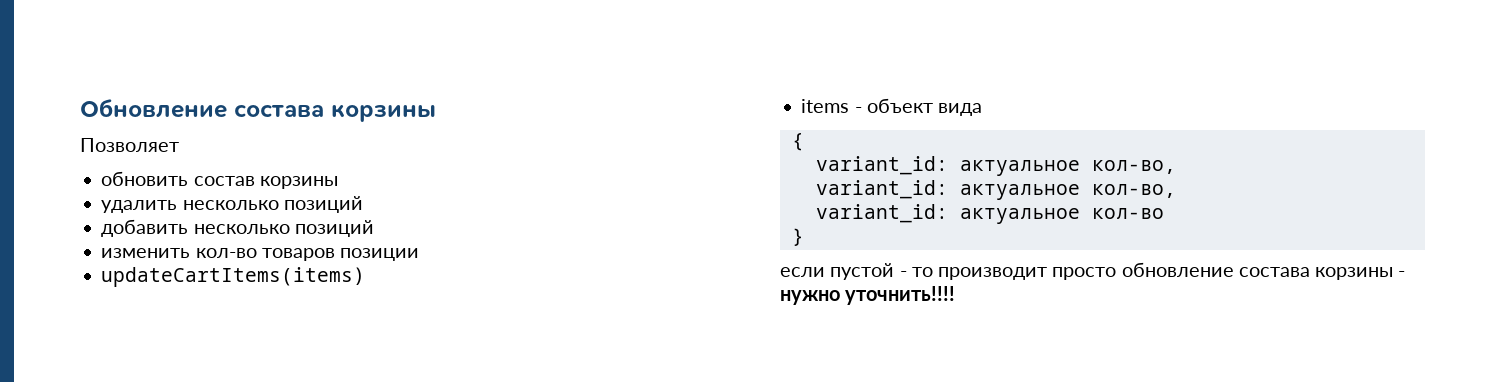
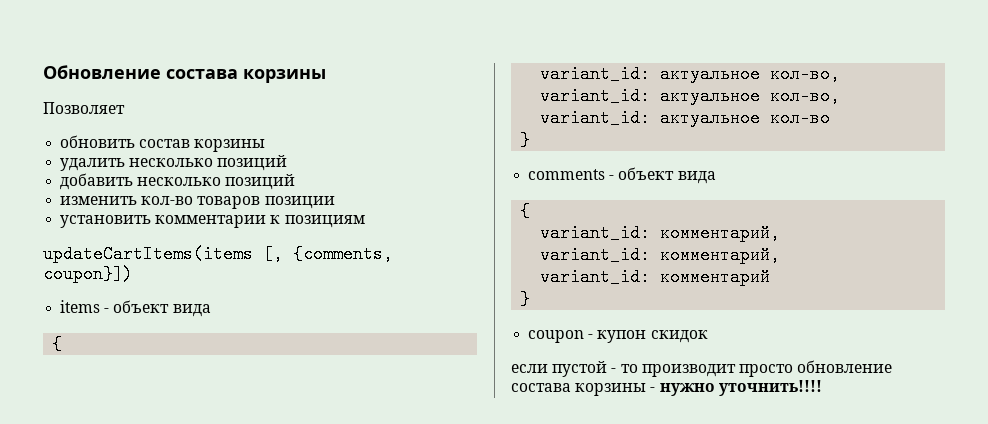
- updateCartItems(items)
+ установить комментарии к позициям
+ updateCartItems(items [, {comments, coupon}])
+ comments - объект вида
+ {
+ variant_id: комментарий,
+ variant_id: комментарий,
+ variant_id: комментарий
+ }
+ coupon - купон скидок

